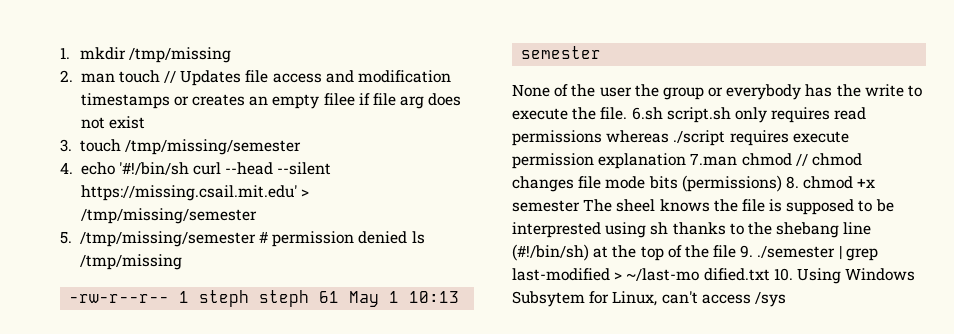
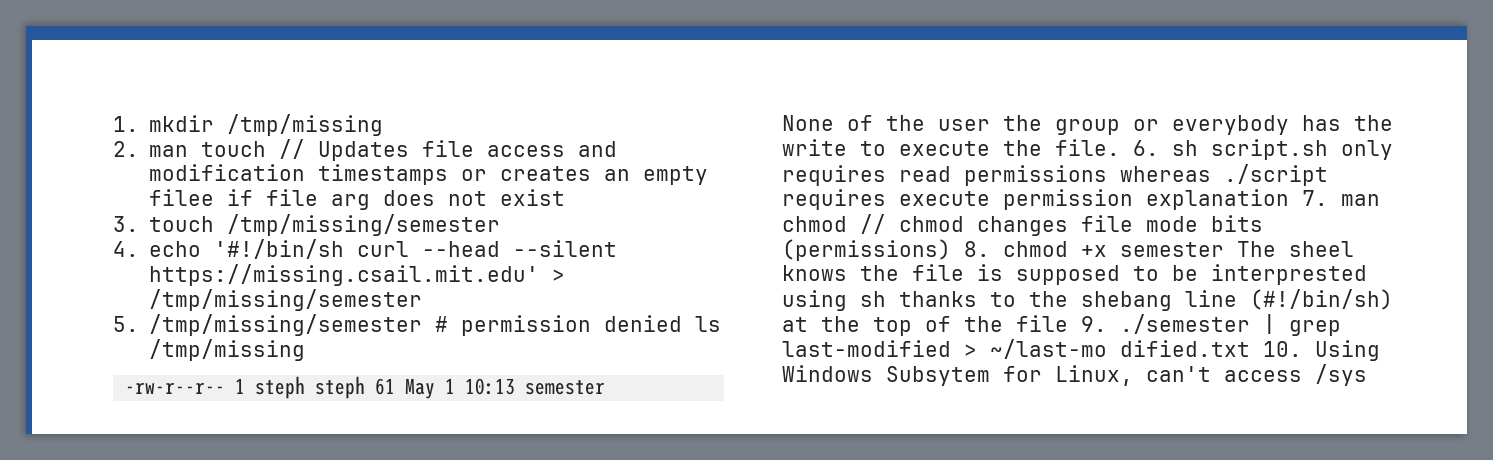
- 6.sh script.sh only requires read permissions whereas ./script requires execute permission explanation 7.man chmod // chmod changes file mode bits (permissions) 8. chmod +x semester The sheel knows the file is supposed to be interprested using sh thanks to the shebang line (#!/bin/sh) at the top of the file 9. ./semester | grep last-modified > ~/last-mo dified.txt 10. Using Windows Subsytem for Linux, can't access /sys
+ 6. sh script.sh only requires read permissions whereas ./script requires execute permission explanation 7. man chmod // chmod changes file mode bits (permissions) 8. chmod +x semester The sheel knows the file is supposed to be interprested using sh thanks to the shebang line (#!/bin/sh) at the top of the file 9. ./semester | grep last-modified > ~/last-mo dified.txt 10. Using Windows Subsytem for Linux, can't access /sys

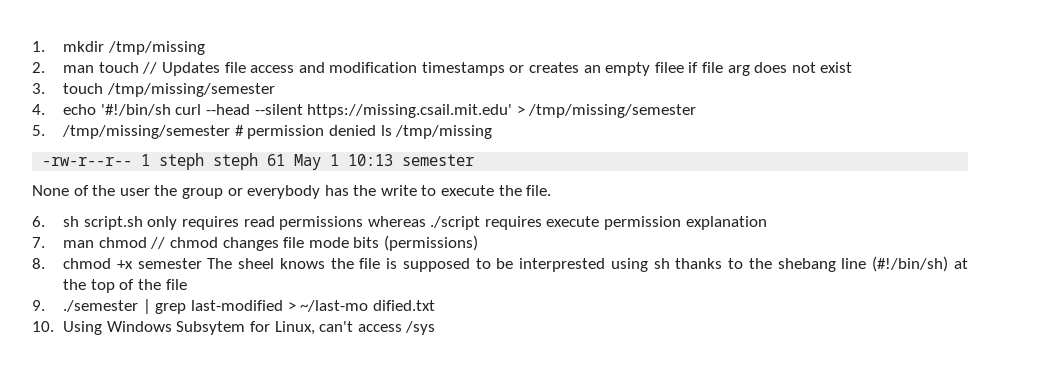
- None of the user the group or everybody has the write to execute the file. 6. sh script.sh only requires read permissions whereas ./script requires execute permission explanation 7. man chmod // chmod changes file mode bits (permissions) 8. chmod +x semester The sheel knows the file is supposed to be interprested using sh thanks to the shebang line (#!/bin/sh) at the top of the file 9. ./semester | grep last-modified > ~/last-mo dified.txt 10. Using Windows Subsytem for Linux, can't access /sys
+ None of the user the group or everybody has the write to execute the file.
+ 6. sh script.sh only requires read permissions whereas ./script requires execute permission explanation
+ 7. man chmod // chmod changes file mode bits (permissions)
+ 8. chmod +x semester The sheel knows the file is supposed to be interprested using sh thanks to the shebang line (#!/bin/sh) at the top of the file
+ 9. ./semester | grep last-modified > ~/last-mo dified.txt
+ 10. Using Windows Subsytem for Linux, can't access /sys

